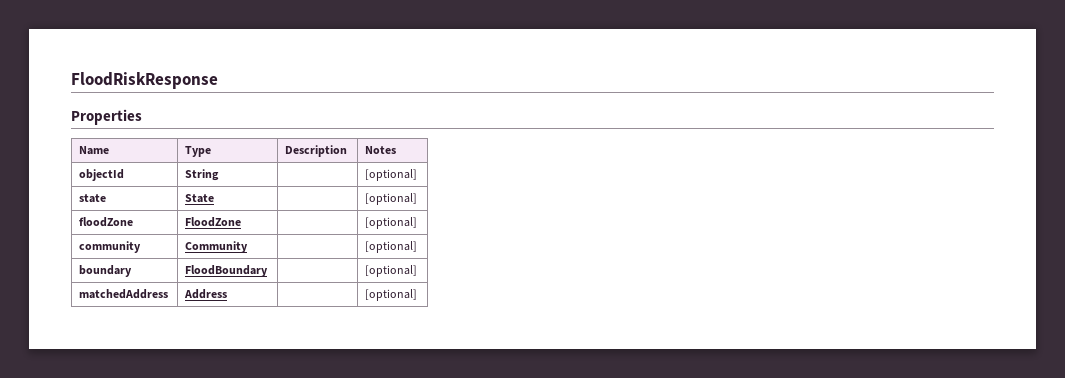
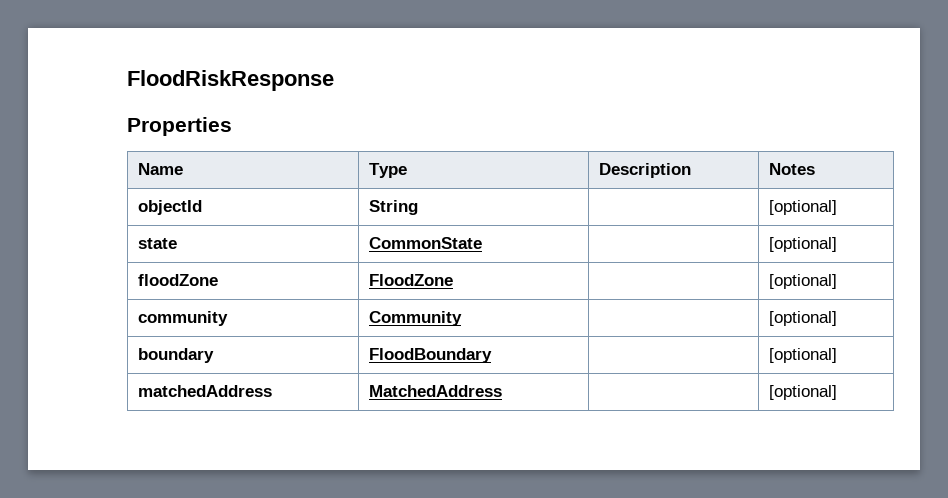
- state | State | | [optional]
+ state | CommonState | | [optional]
- matchedAddress | Address | | [optional]
+ matchedAddress | MatchedAddress | | [optional]

